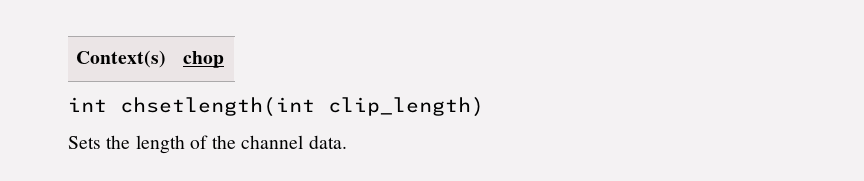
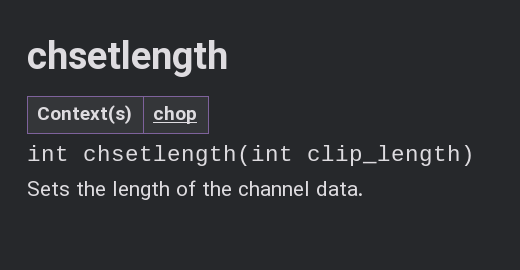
+ chsetlength

